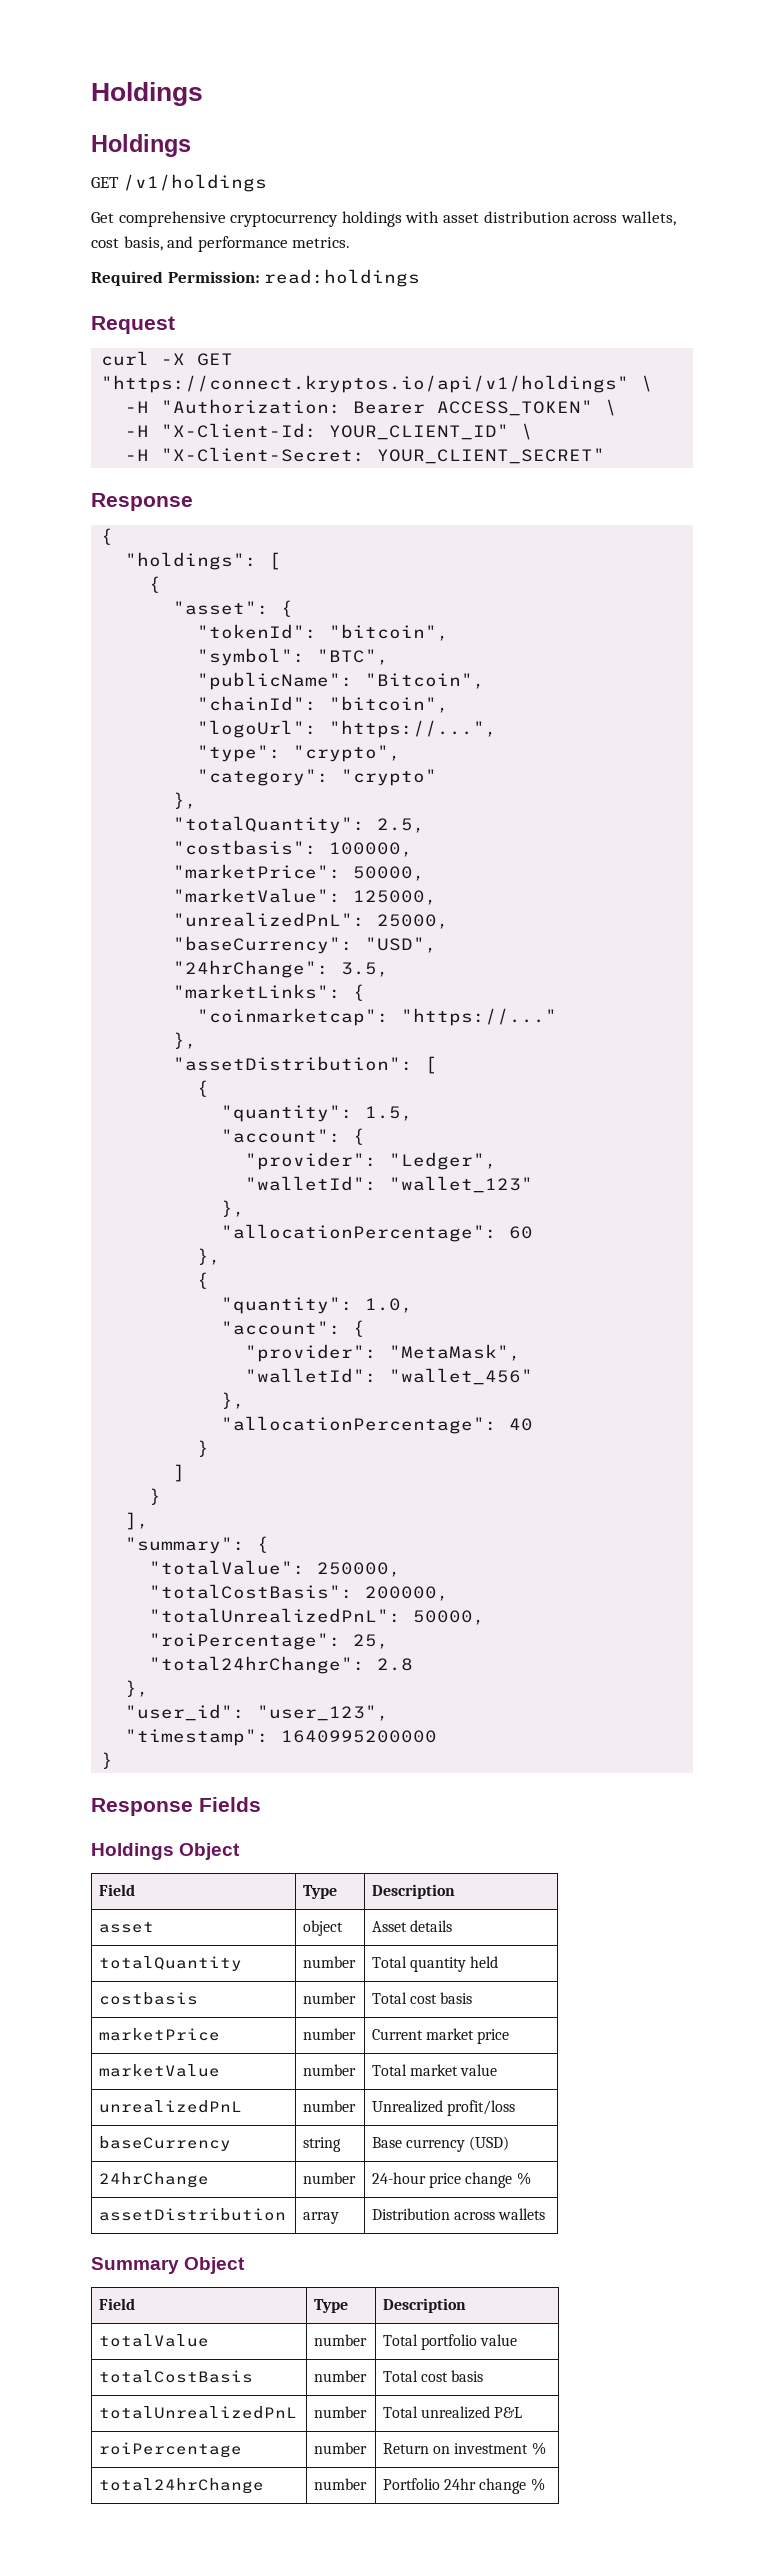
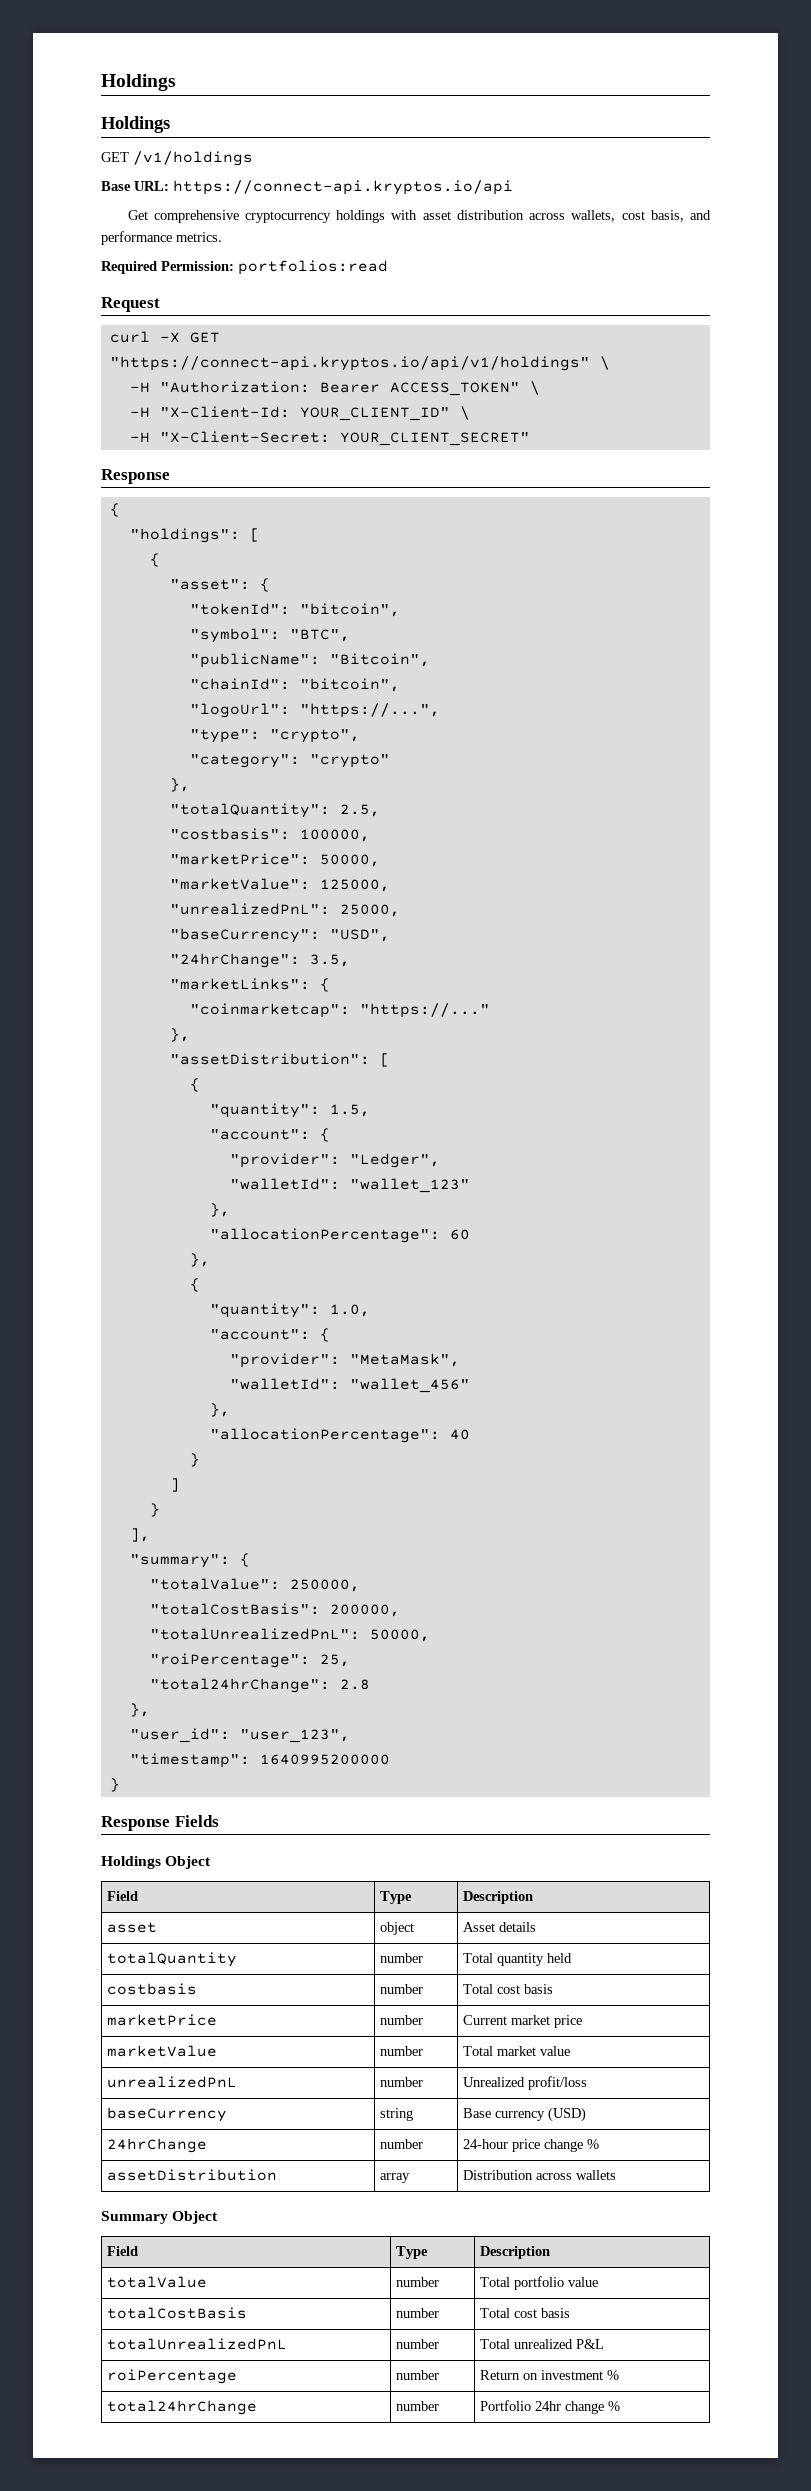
+ Base URL: https://connect-api.kryptos.io/api
- Required Permission: read:holdings
+ Required Permission: portfolios:read
- curl -X GET "https://connect.kryptos.io/api/v1/holdings" \
+ curl -X GET "https://connect-api.kryptos.io/api/v1/holdings" \

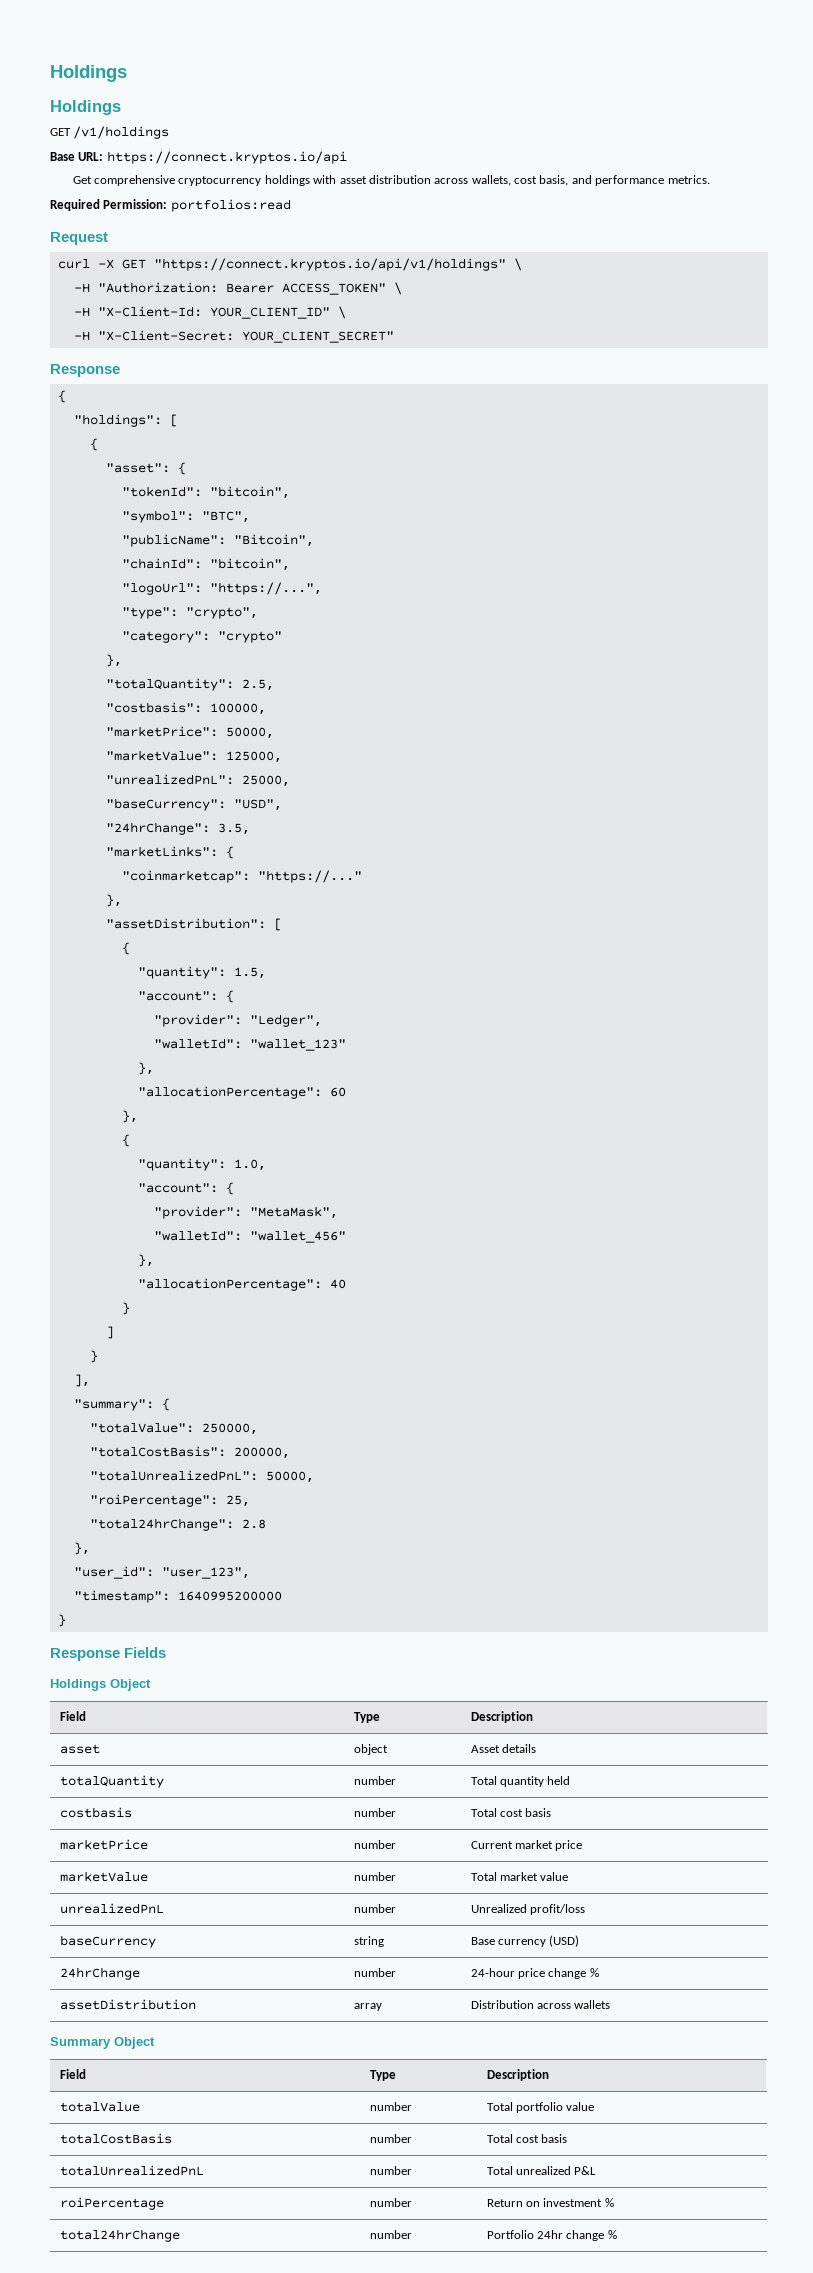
- Base URL: https://connect-api.kryptos.io/api
+ Base URL: https://connect.kryptos.io/api
- curl -X GET "https://connect-api.kryptos.io/api/v1/holdings" \
+ curl -X GET "https://connect.kryptos.io/api/v1/holdings" \

